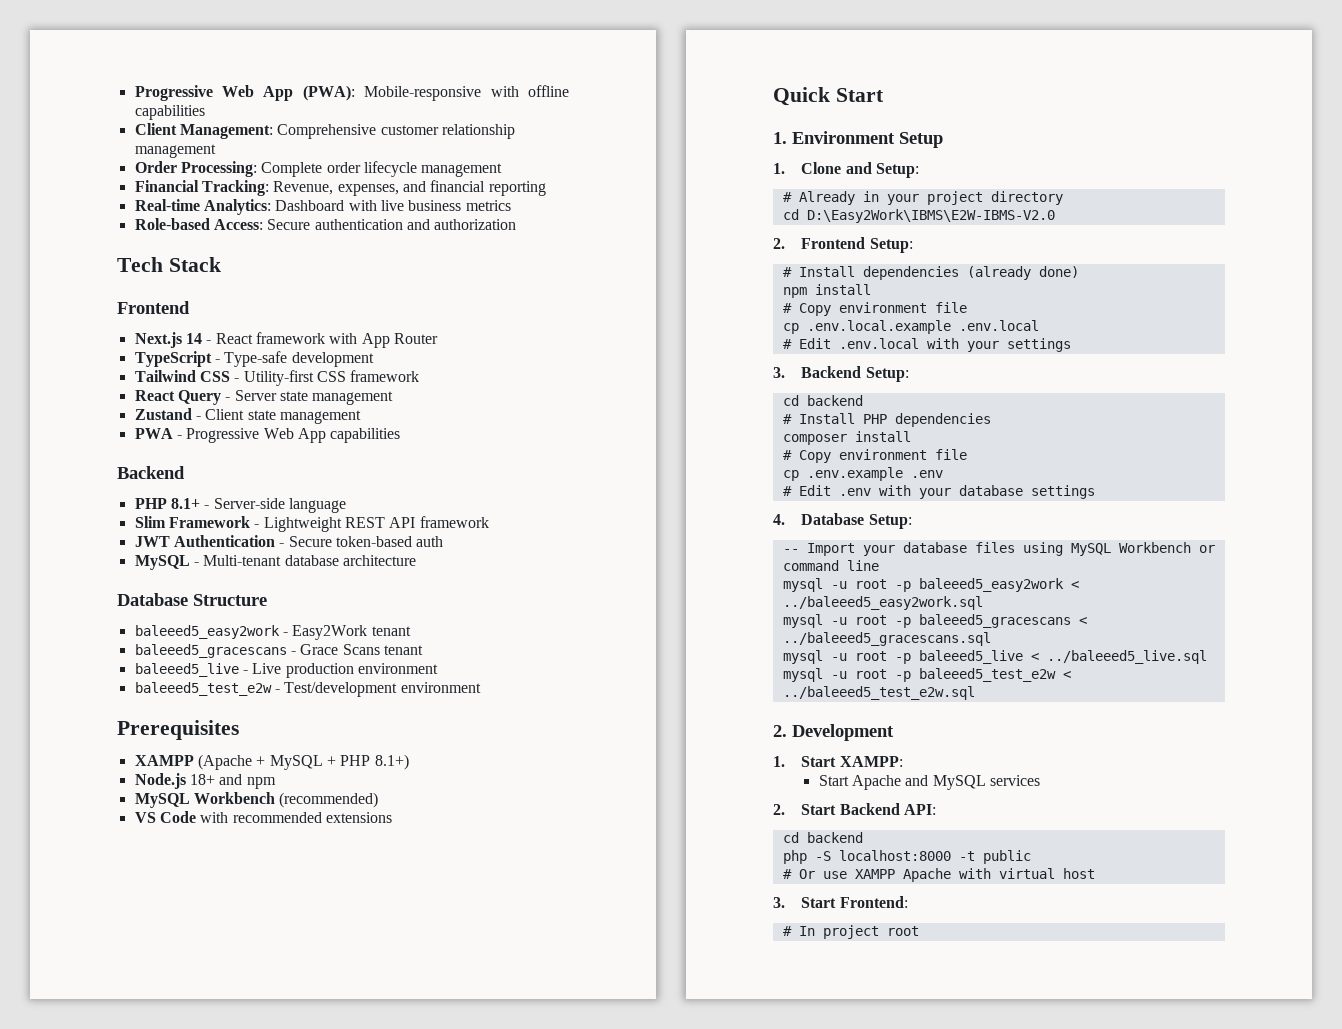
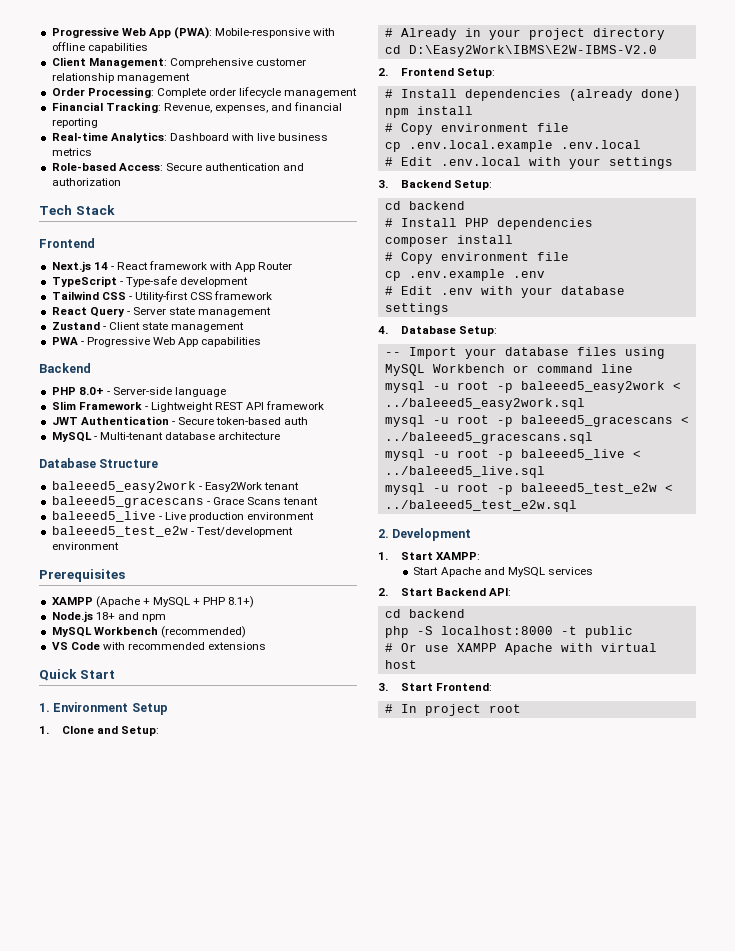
- PHP 8.1+ - Server-side language
+ PHP 8.0+ - Server-side language

